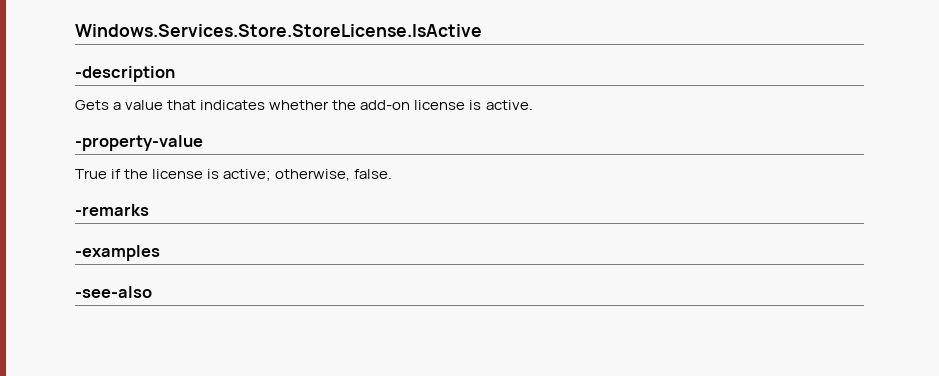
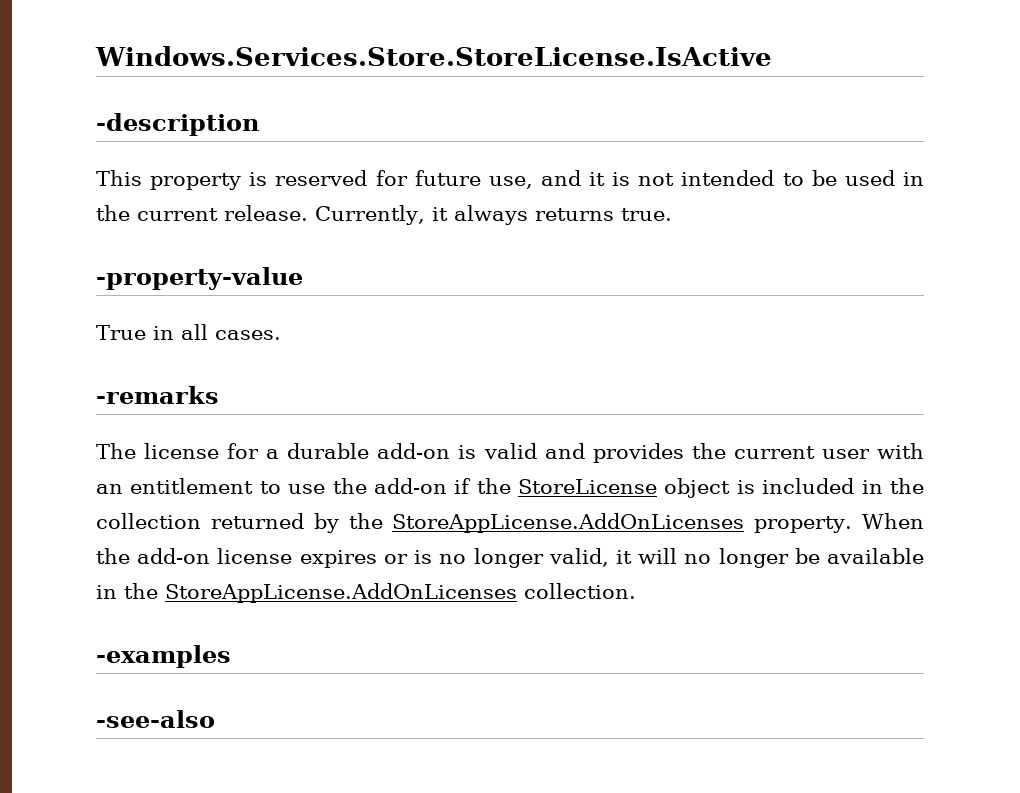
- Gets a value that indicates whether the add-on license is active.
+ This property is reserved for future use, and it is not intended to be used in the current release. Currently, it always returns true.
  -property-value
- True if the license is active; otherwise, false.
+ True in all cases.
  -remarks
+ The license for a durable add-on is valid and provides the current user with an entitlement to use the add-on if the StoreLicense object is included in the collection returned by the StoreAppLicense.AddOnLicenses property. When the add-on license expires or is no longer valid, it will no longer be available in the StoreAppLicense.AddOnLicenses collection.

